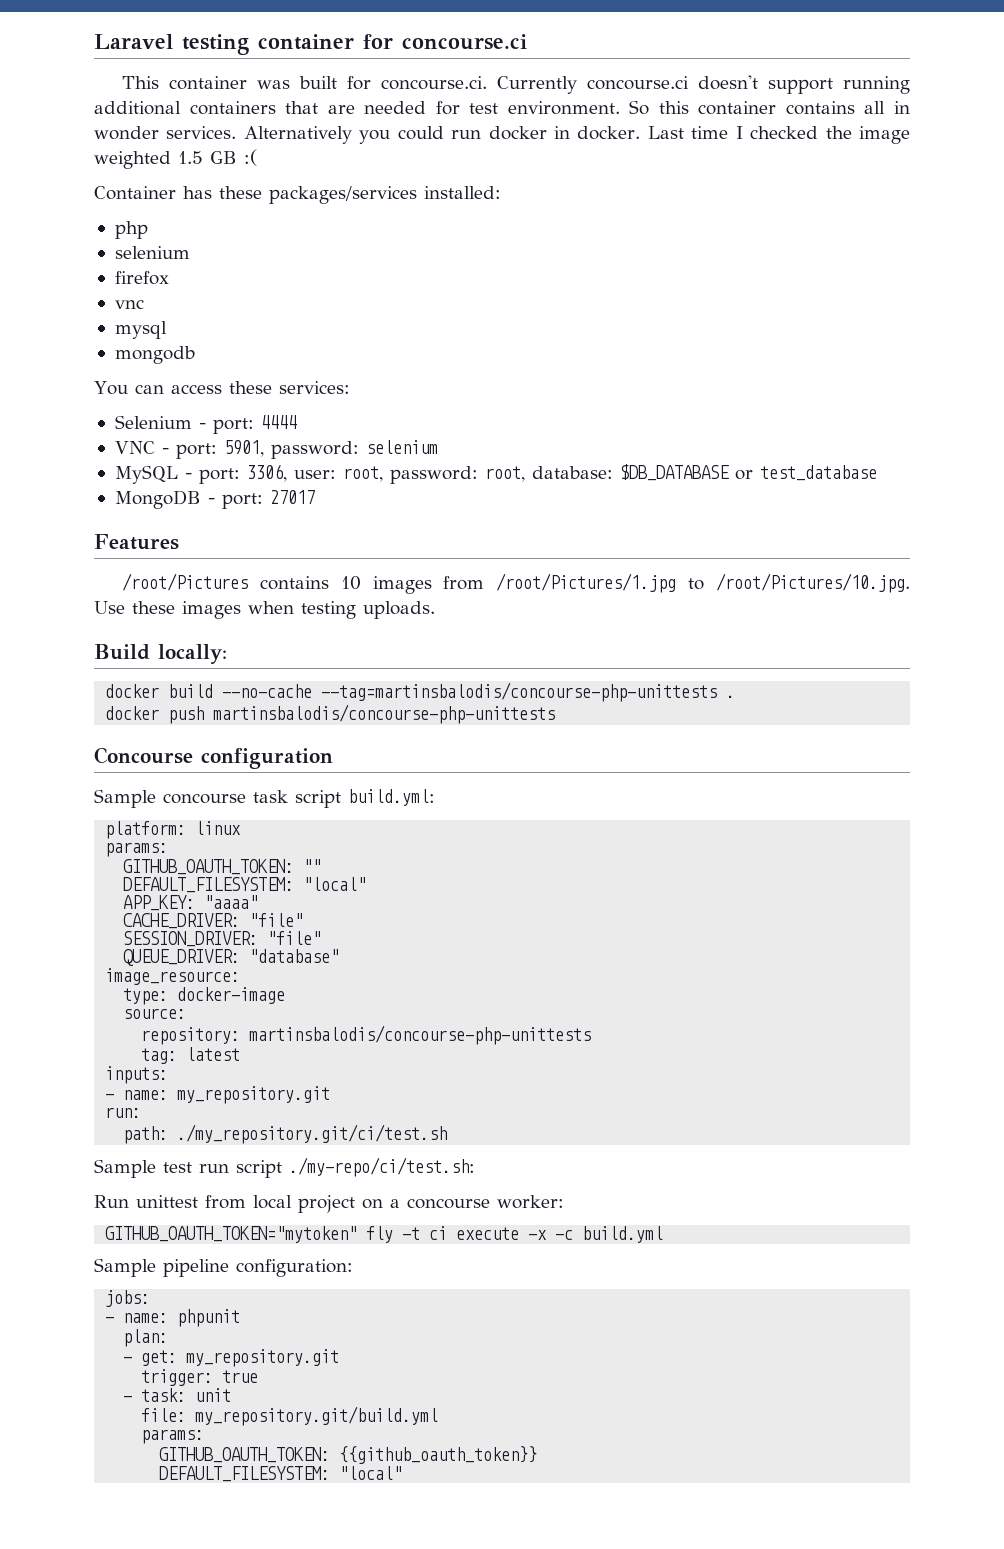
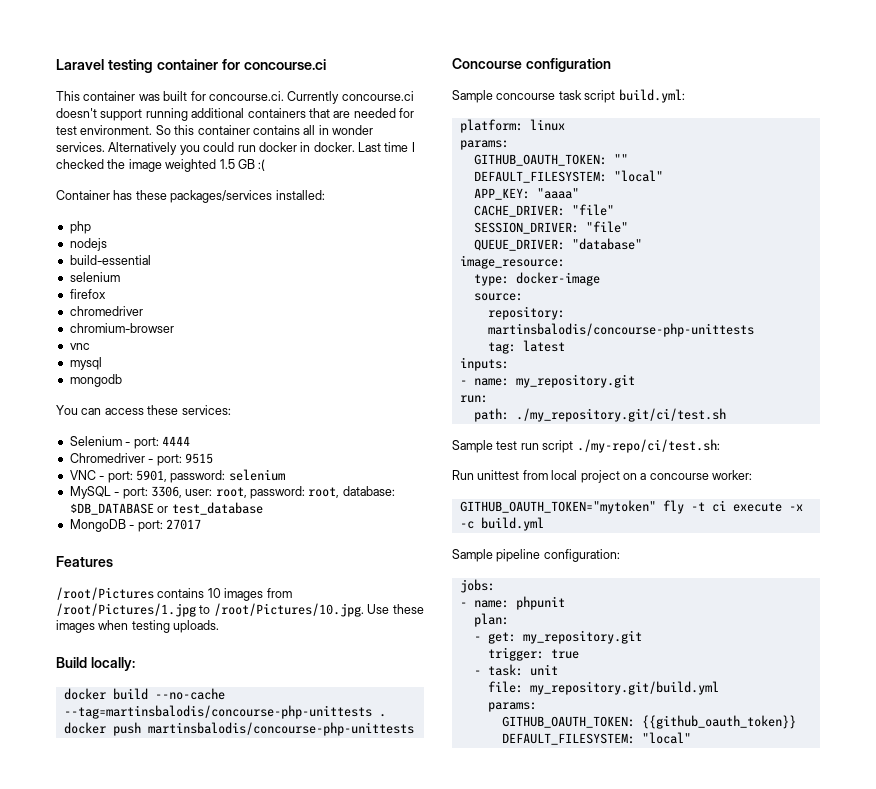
+ nodejs
+ build-essential
+ chromedriver
+ chromium-browser
+ Chromedriver - port: 9515

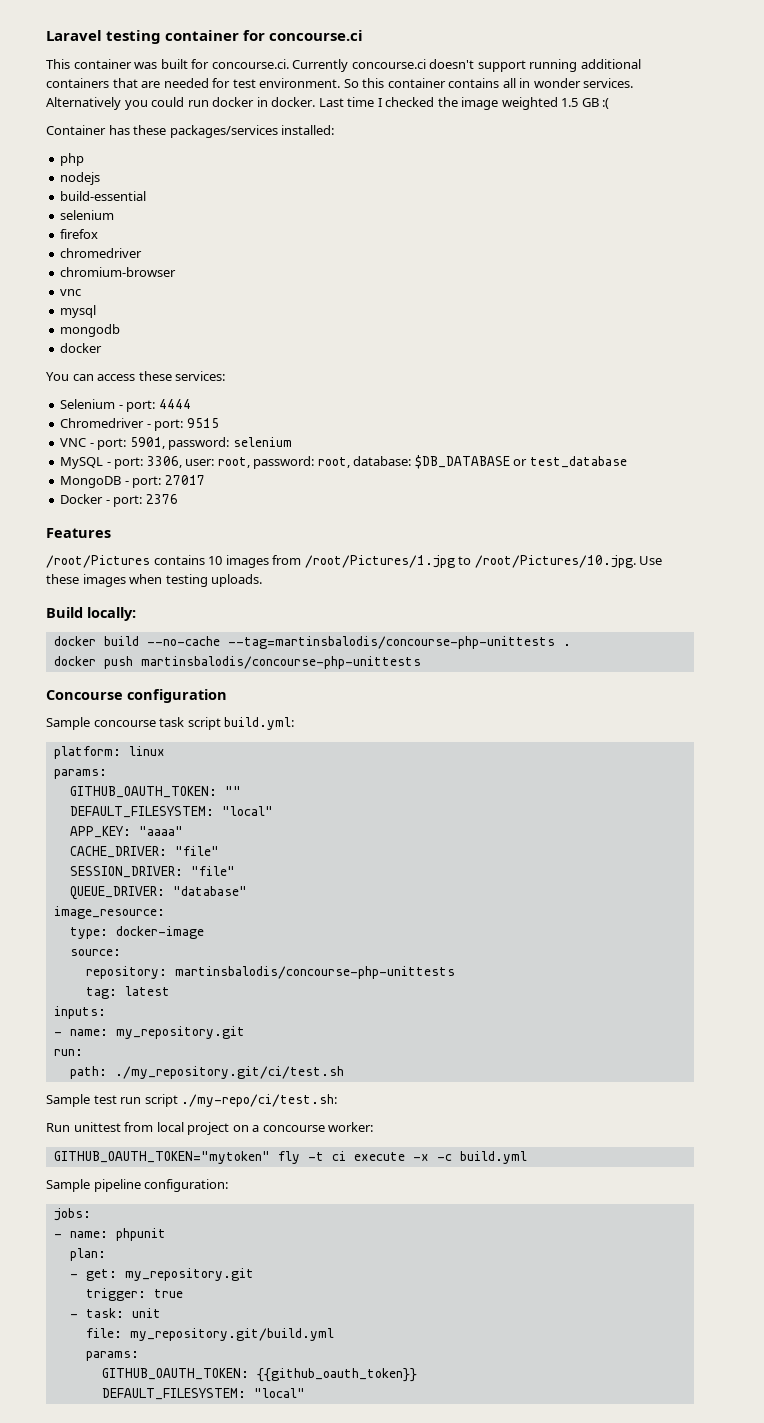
  mongodb
+ docker
+ Docker - port: 2376

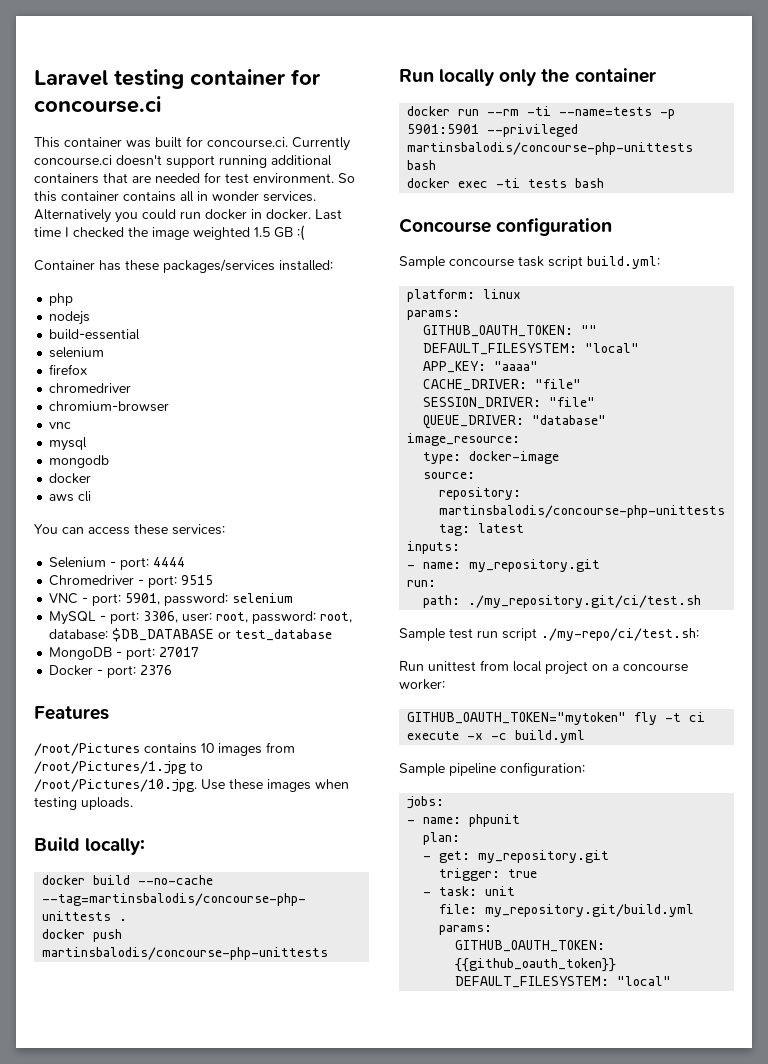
+ aws cli
+ Run locally only the container
+ docker run --rm -ti --name=tests -p 5901:5901 --privileged martinsbalodis/concourse-php-unittests bash
+ docker exec -ti tests bash

